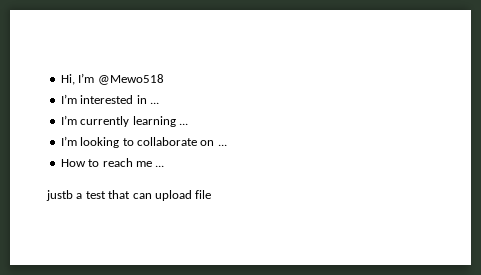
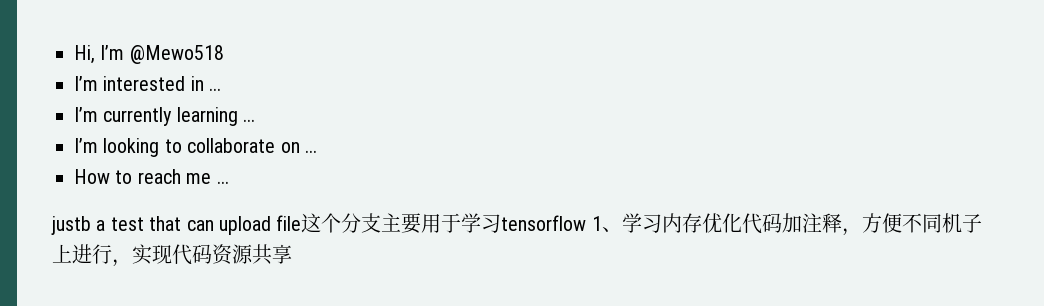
- justb a test that can upload file
+ justb a test that can upload file这个分支主要用于学习tensorflow 1、学习内存优化代码加注释，方便不同机子上进行，实现代码资源共享

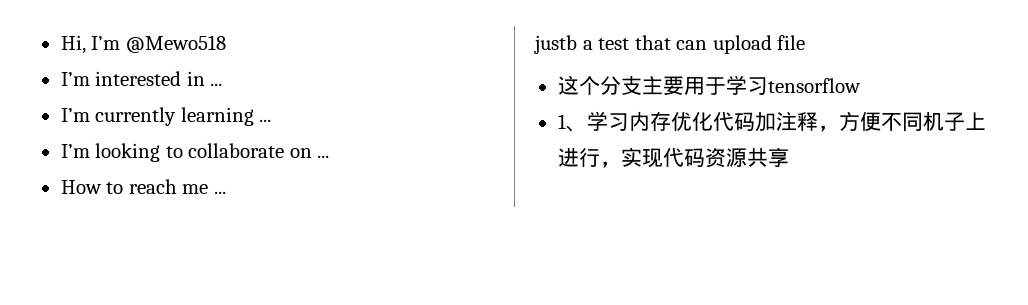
- justb a test that can upload file这个分支主要用于学习tensorflow 1、学习内存优化代码加注释，方便不同机子上进行，实现代码资源共享
+ justb a test that can upload file
+ 这个分支主要用于学习tensorflow
+ 1、学习内存优化代码加注释，方便不同机子上进行，实现代码资源共享

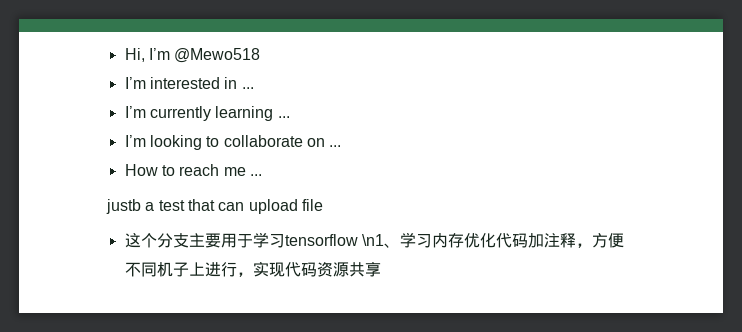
- 这个分支主要用于学习tensorflow
- 1、学习内存优化代码加注释，方便不同机子上进行，实现代码资源共享
+ 这个分支主要用于学习tensorflow \n1、学习内存优化代码加注释，方便不同机子上进行，实现代码资源共享

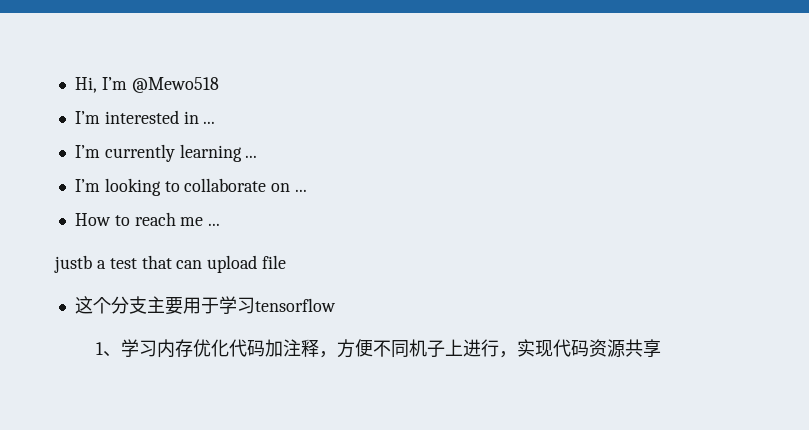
- 这个分支主要用于学习tensorflow \n1、学习内存优化代码加注释，方便不同机子上进行，实现代码资源共享
+ 这个分支主要用于学习tensorflow
+ 1、学习内存优化代码加注释，方便不同机子上进行，实现代码资源共享

